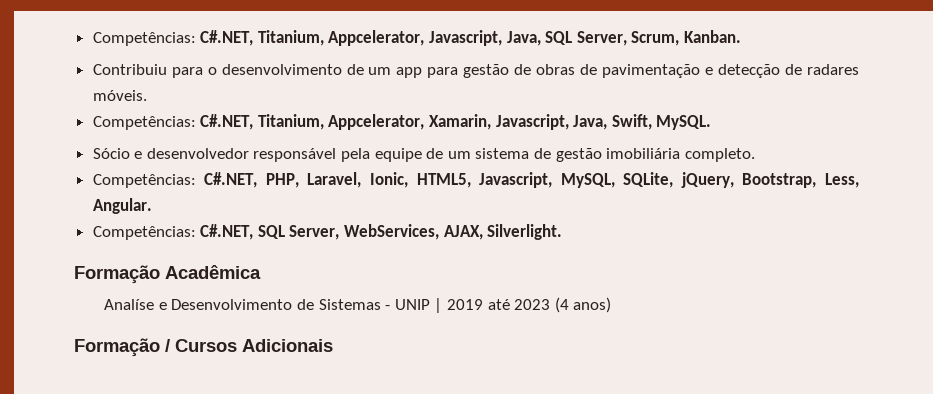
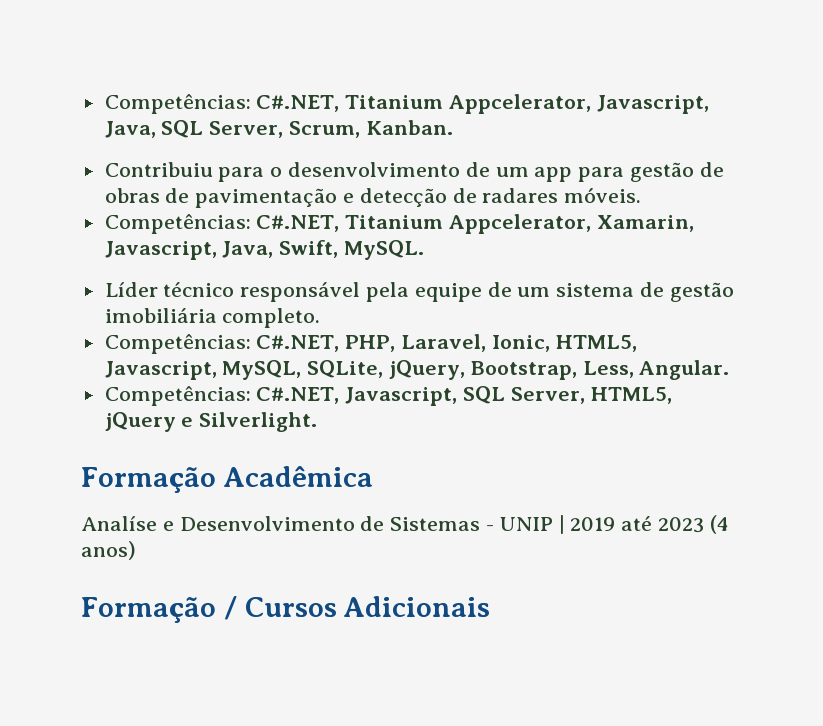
- Competências: C#.NET, Titanium, Appcelerator, Javascript, Java, SQL Server, Scrum, Kanban.
+ Competências: C#.NET, Titanium Appcelerator, Javascript, Java, SQL Server, Scrum, Kanban.
- Competências: C#.NET, Titanium, Appcelerator, Xamarin, Javascript, Java, Swift, MySQL.
+ Competências: C#.NET, Titanium Appcelerator, Xamarin, Javascript, Java, Swift, MySQL.
- Sócio e desenvolvedor responsável pela equipe de um sistema de gestão imobiliária completo.
+ Líder técnico responsável pela equipe de um sistema de gestão imobiliária completo.
- Competências: C#.NET, SQL Server, WebServices, AJAX, Silverlight.
+ Competências: C#.NET, Javascript, SQL Server, HTML5, jQuery e Silverlight.

